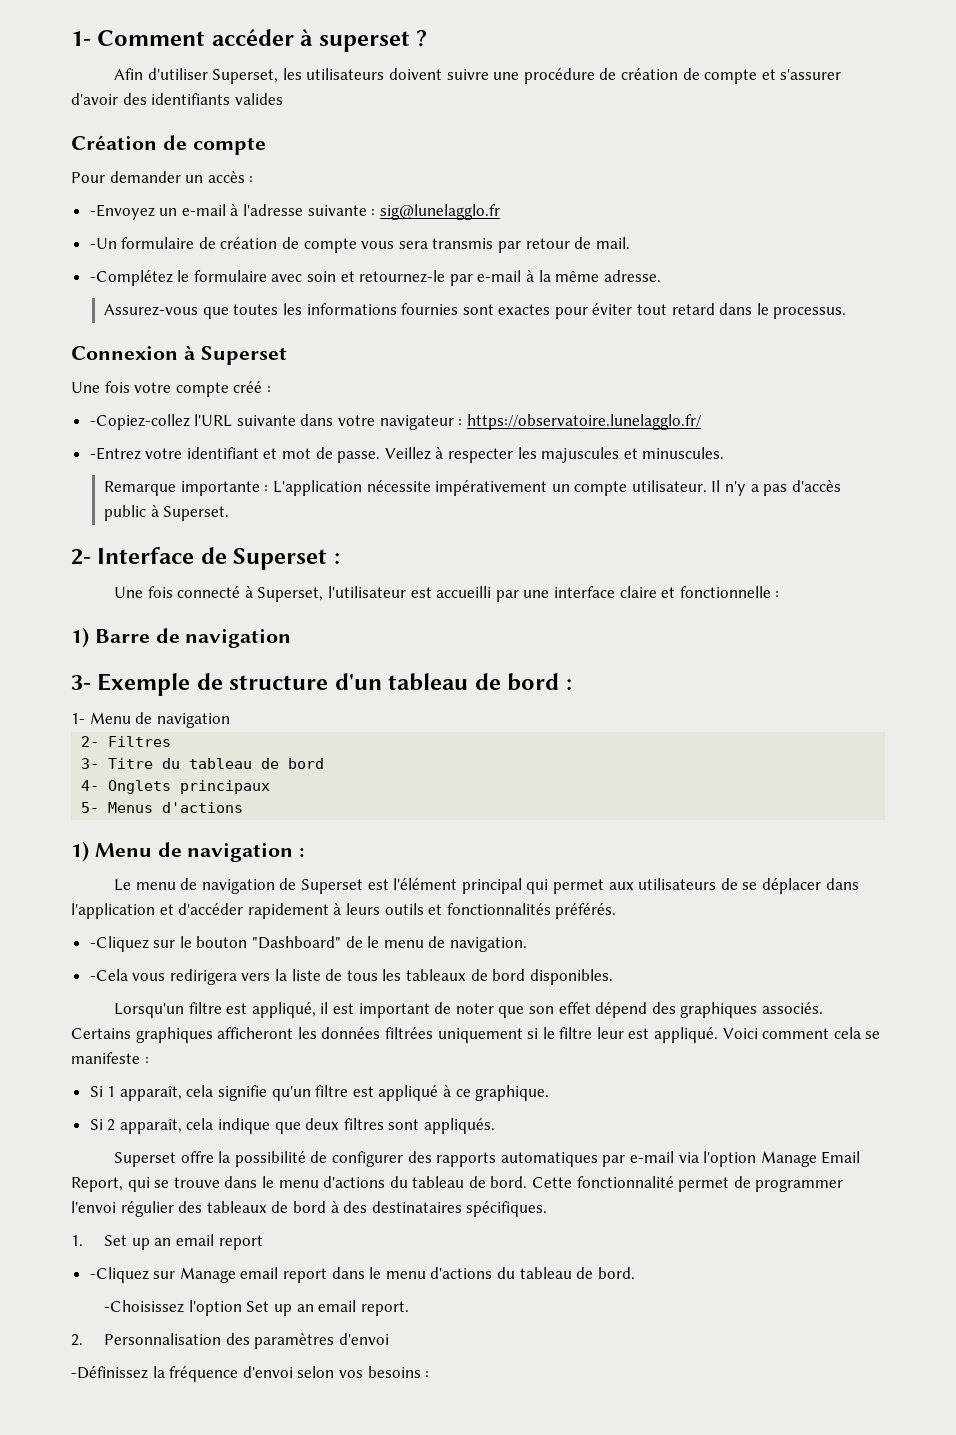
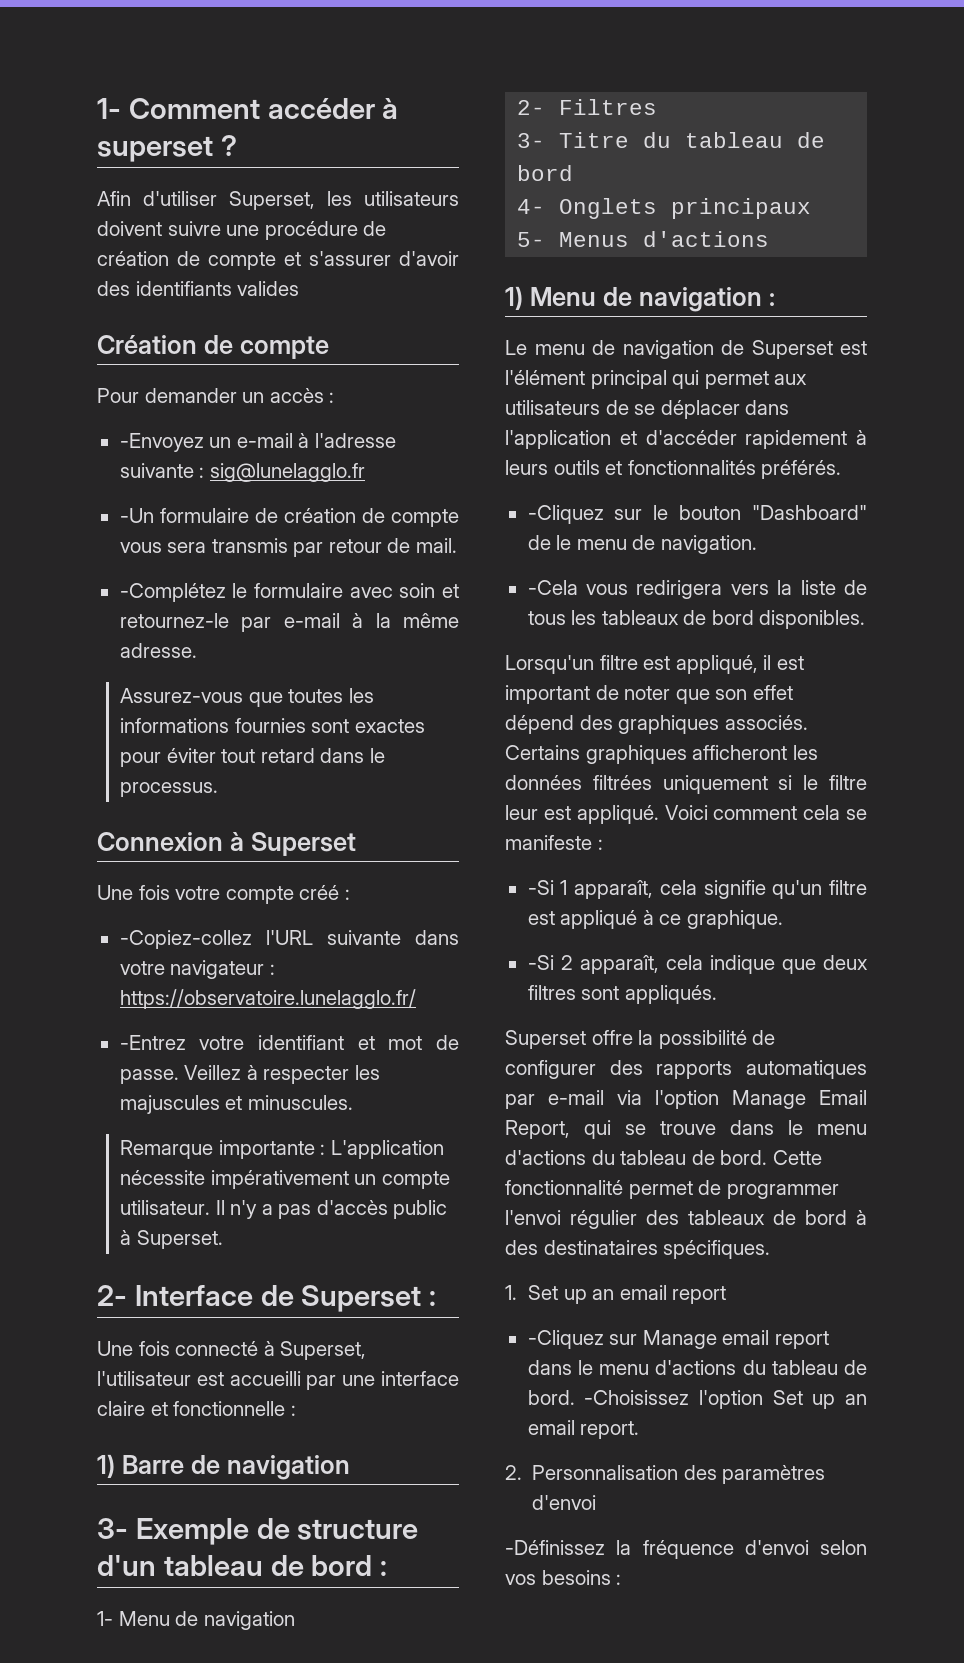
- Si 1 apparaît, cela signifie qu'un filtre est appliqué à ce graphique.
+ -Si 1 apparaît, cela signifie qu'un filtre est appliqué à ce graphique.
- Si 2 apparaît, cela indique que deux filtres sont appliqués.
+ -Si 2 apparaît, cela indique que deux filtres sont appliqués.
- -Cliquez sur Manage email report dans le menu d'actions du tableau de bord.
- -Choisissez l'option Set up an email report.
+ -Cliquez sur Manage email report dans le menu d'actions du tableau de bord. -Choisissez l'option Set up an email report.

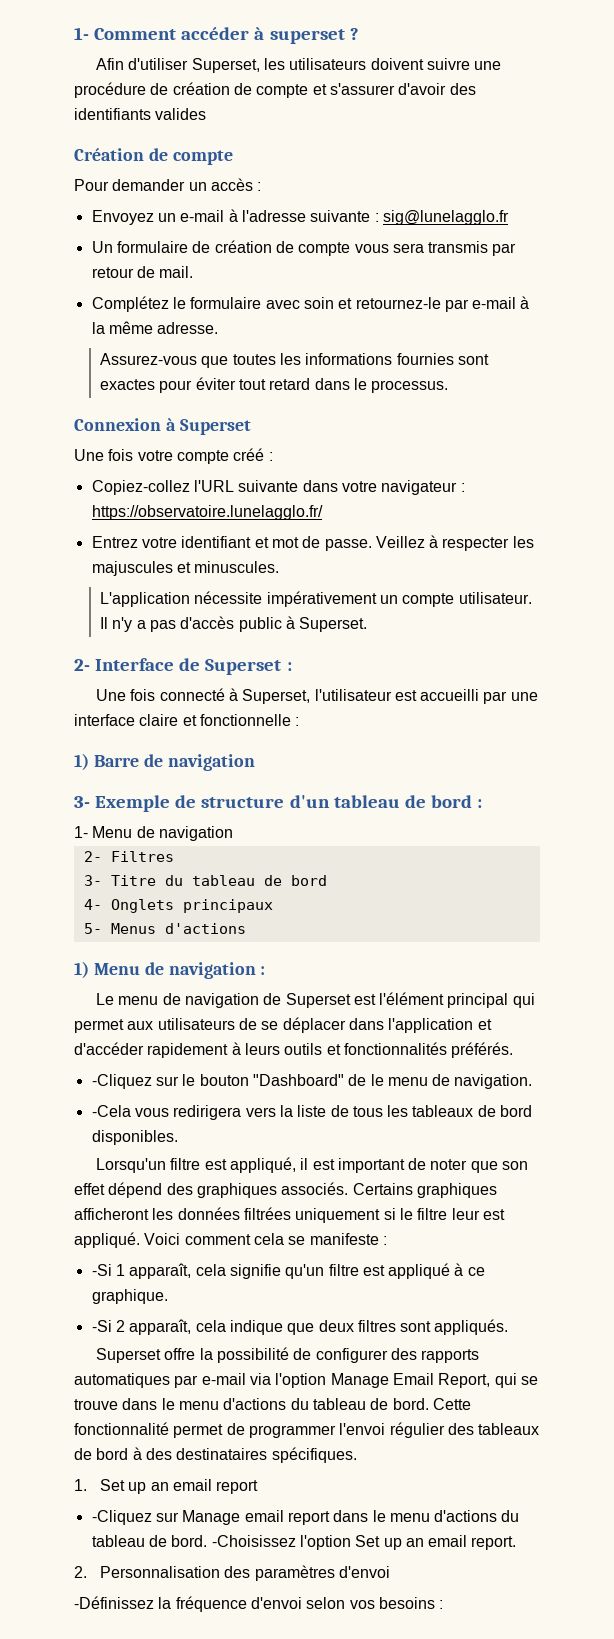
- -Envoyez un e-mail à l'adresse suivante : sig@lunelagglo.fr
+ Envoyez un e-mail à l'adresse suivante : sig@lunelagglo.fr
- -Un formulaire de création de compte vous sera transmis par retour de mail.
+ Un formulaire de création de compte vous sera transmis par retour de mail.
- -Complétez le formulaire avec soin et retournez-le par e-mail à la même adresse.
+ Complétez le formulaire avec soin et retournez-le par e-mail à la même adresse.
- -Copiez-collez l'URL suivante dans votre navigateur : https://observatoire.lunelagglo.fr/
+ Copiez-collez l'URL suivante dans votre navigateur : https://observatoire.lunelagglo.fr/
- -Entrez votre identifiant et mot de passe.
+ Entrez votre identifiant et mot de passe.
- Remarque importante : L'application nécessite impérativement un compte utilisateur.
+ L'application nécessite impérativement un compte utilisateur.

